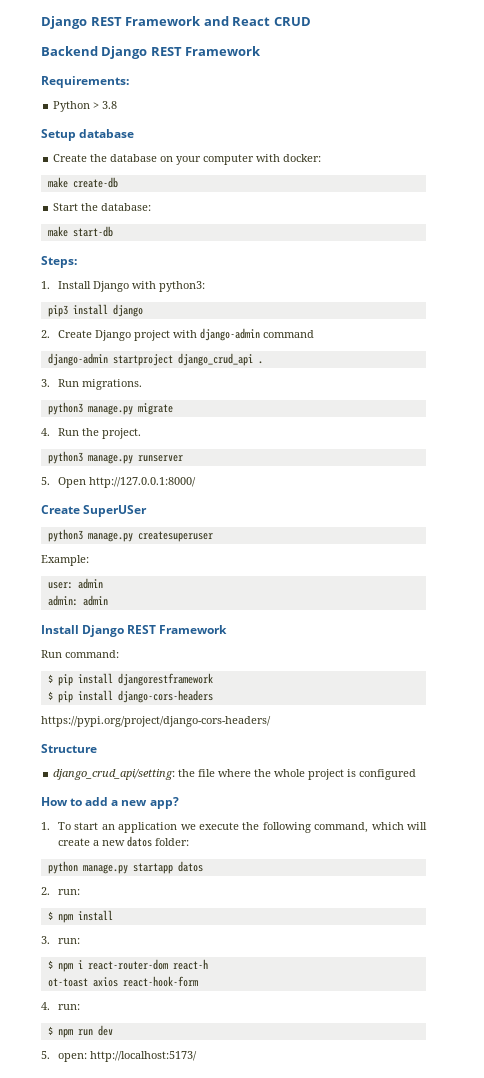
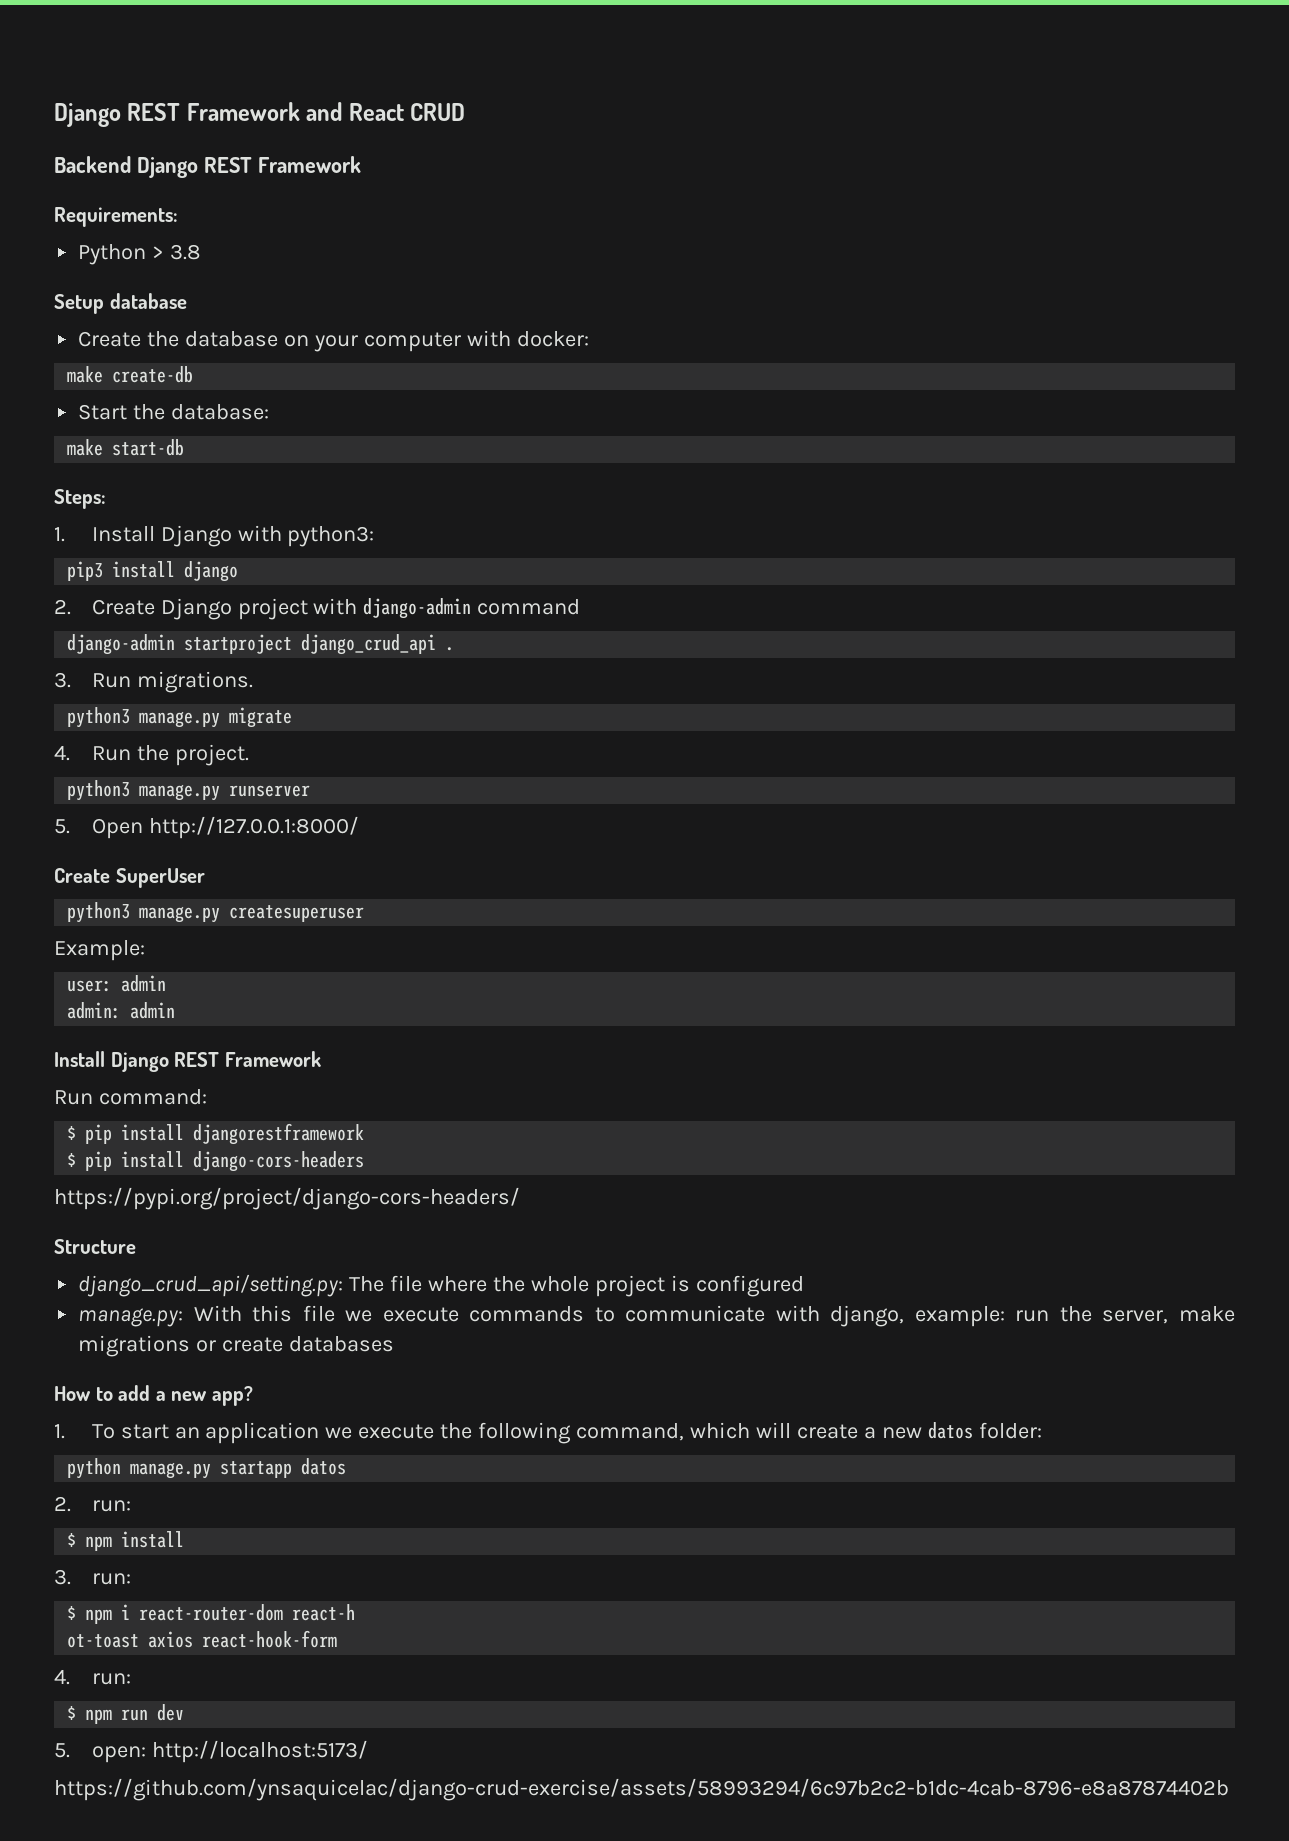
- Create SuperUSer
+ Create SuperUser
- django_crud_api/setting: the file where the whole project is configured
+ django_crud_api/setting.py: The file where the whole project is configured
+ manage.py: With this file we execute commands to communicate with django, example: run the server, make migrations or create databases
+ https://github.com/ynsaquicelac/django-crud-exercise/assets/58993294/6c97b2c2-b1dc-4cab-8796-e8a87874402b

